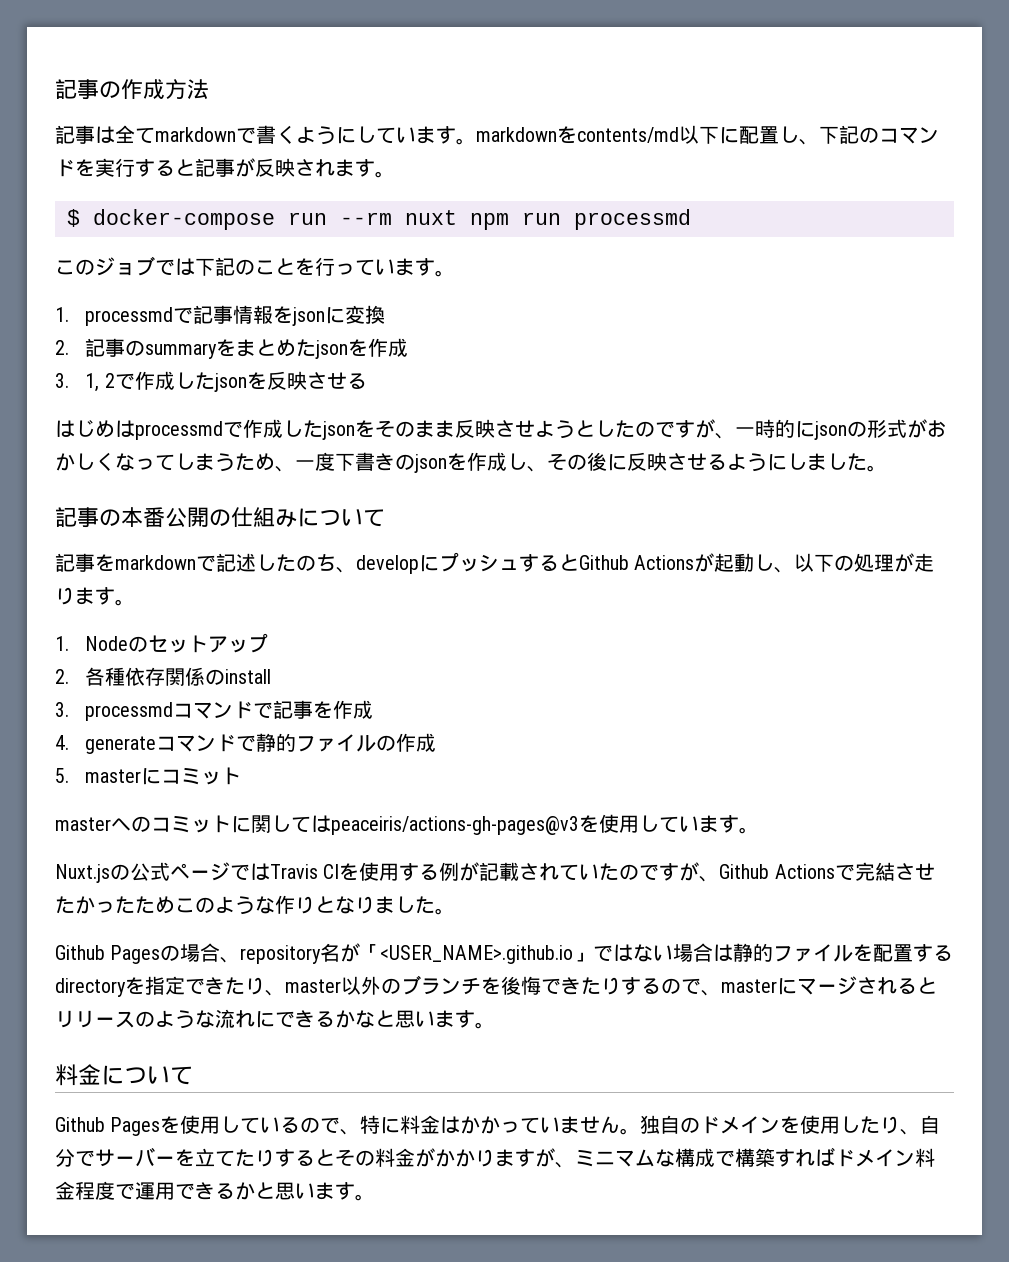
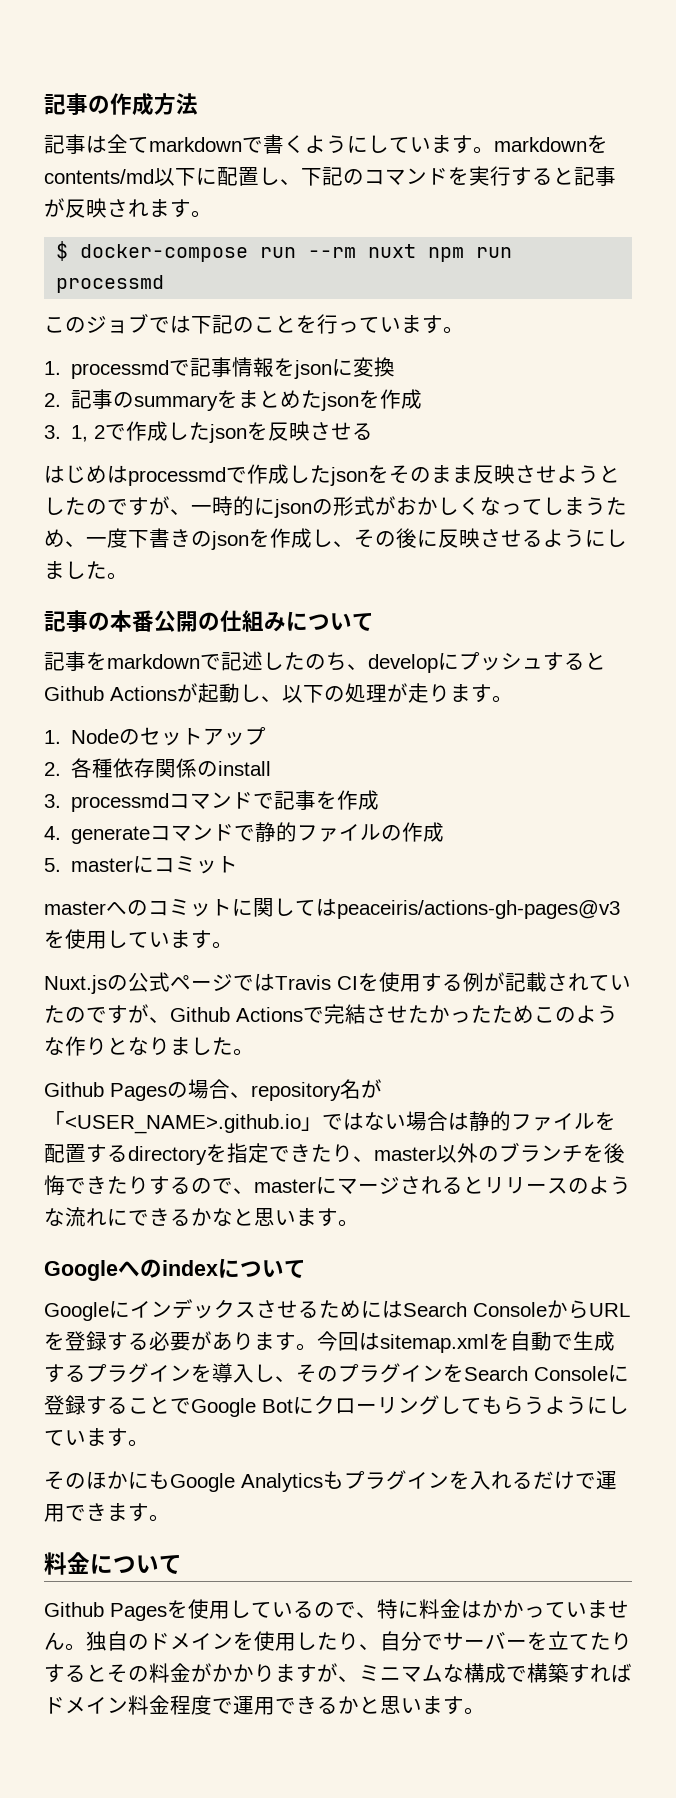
+ Googleへのindexについて
+ GoogleにインデックスさせるためにはSearch ConsoleからURLを登録する必要があります。今回はsitemap.xmlを自動で生成するプラグインを導入し、そのプラグインをSearch Consoleに登録することでGoogle Botにクローリングしてもらうようにしています。
+ そのほかにもGoogle Analyticsもプラグインを入れるだけで運用できます。

